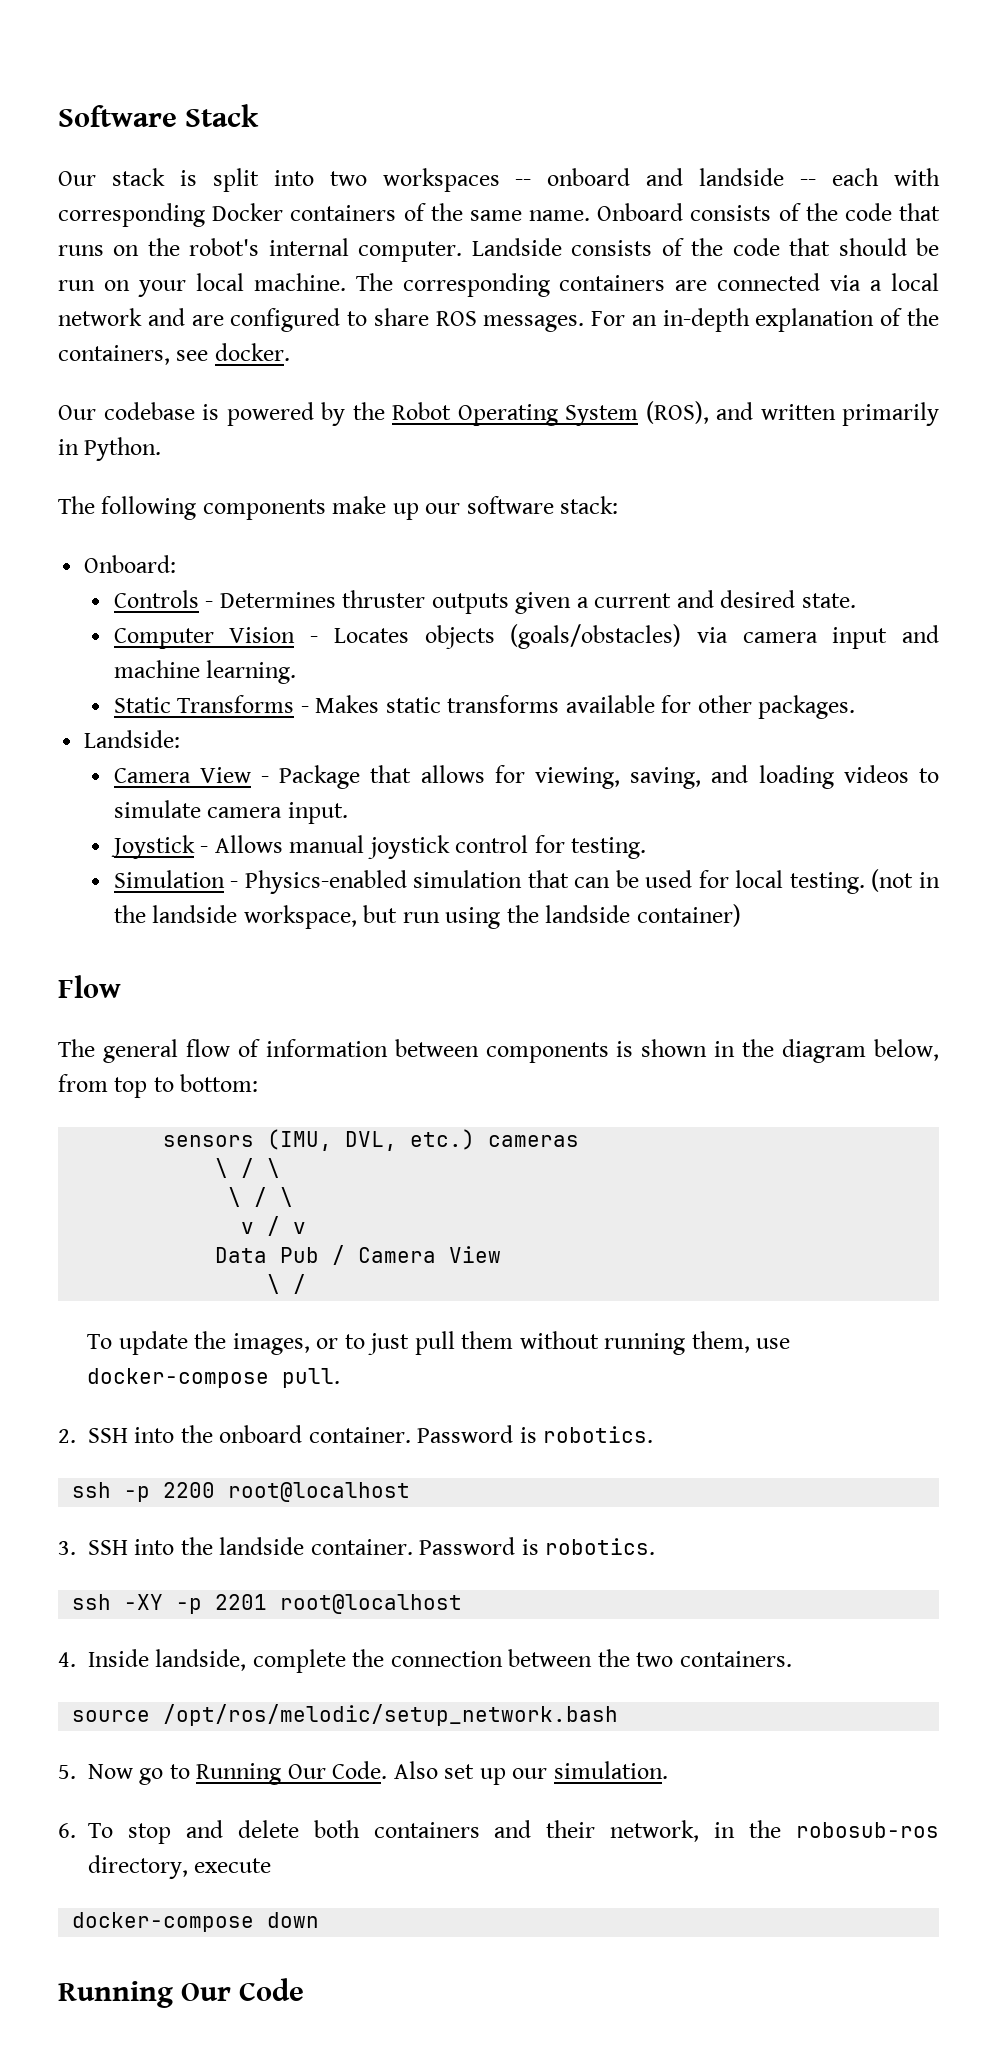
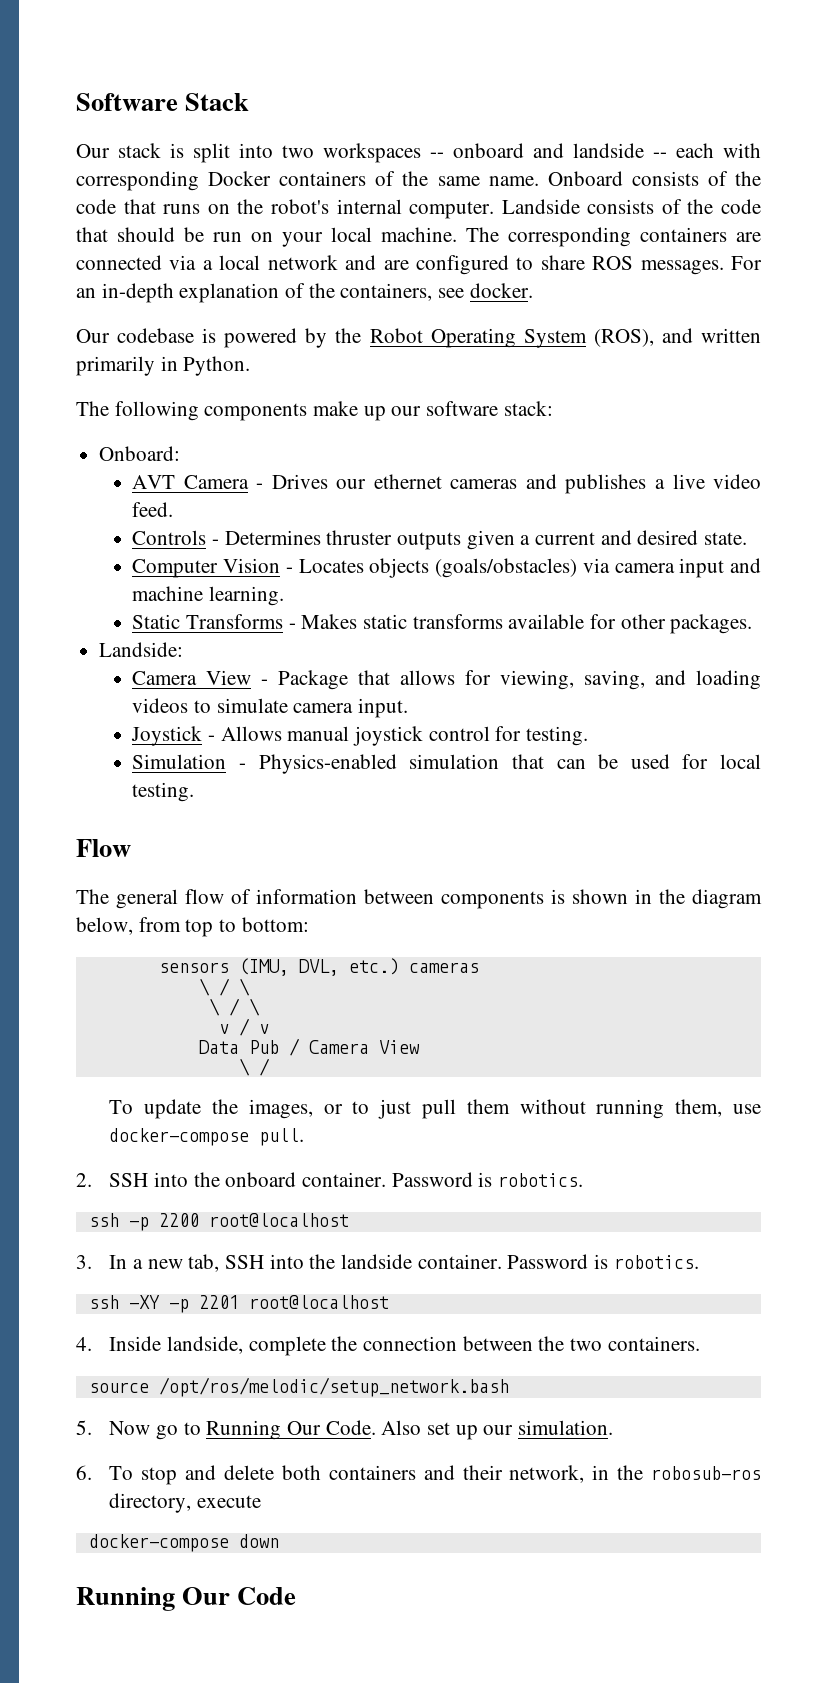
+ AVT Camera - Drives our ethernet cameras and publishes a live video feed.
- (not in the landside workspace, but run using the landside container)
- 3. SSH into the landside container.
+ 3. In a new tab, SSH into the landside container.

